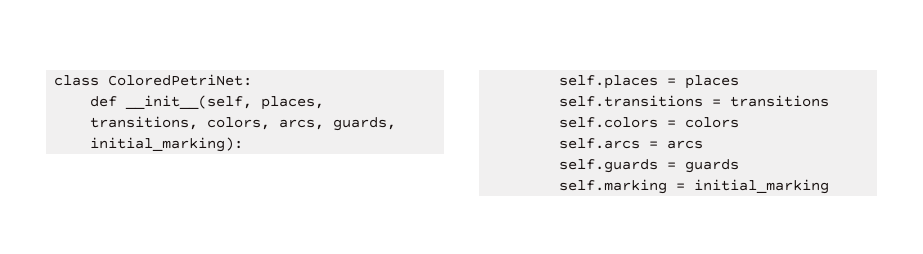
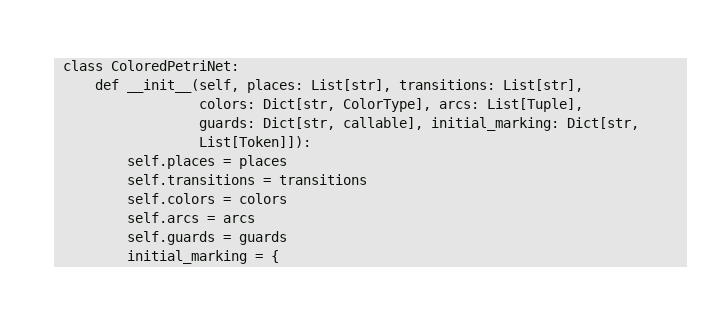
- def __init__(self, places, transitions, colors, arcs, guards, initial_marking):
+ def __init__(self, places: List[str], transitions: List[str],
+ colors: Dict[str, ColorType], arcs: List[Tuple],
+ guards: Dict[str, callable], initial_marking: Dict[str, List[Token]]):
- self.marking = initial_marking
+ initial_marking = {

